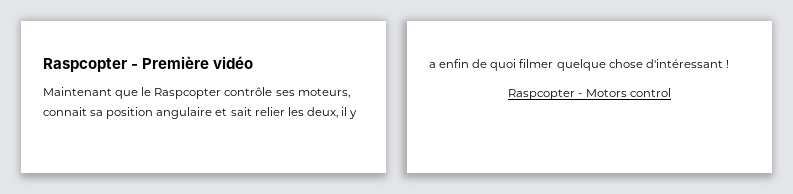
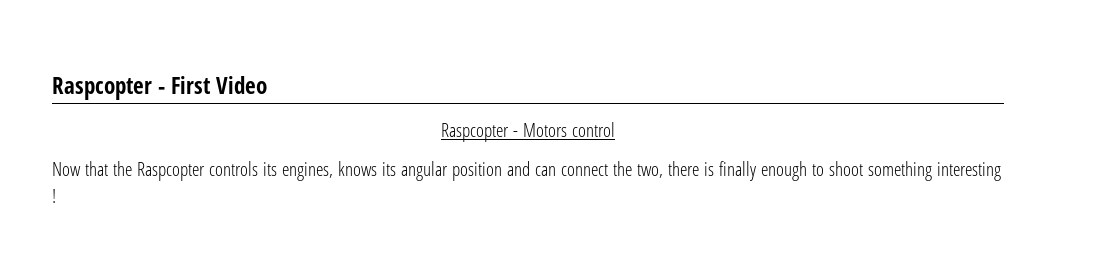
- Raspcopter - Première vidéo
- Maintenant que le Raspcopter contrôle ses moteurs, connait sa position angulaire et sait relier les deux, il y a enfin de quoi filmer quelque chose d'intéressant !
+ Raspcopter - First Video
  Raspcopter - Motors control
+ Now that the Raspcopter controls its engines, knows its angular position and can connect the two, there is finally enough to shoot something interesting !

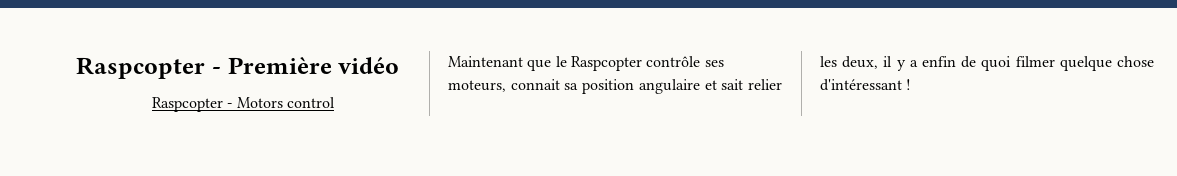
- Raspcopter - First Video
+ Raspcopter - Première vidéo
- Now that the Raspcopter controls its engines, knows its angular position and can connect the two, there is finally enough to shoot something interesting !
+ Maintenant que le Raspcopter contrôle ses moteurs, connait sa position angulaire et sait relier les deux, il y a enfin de quoi filmer quelque chose d'intéressant !

